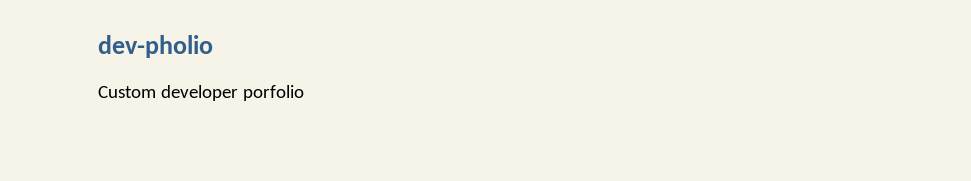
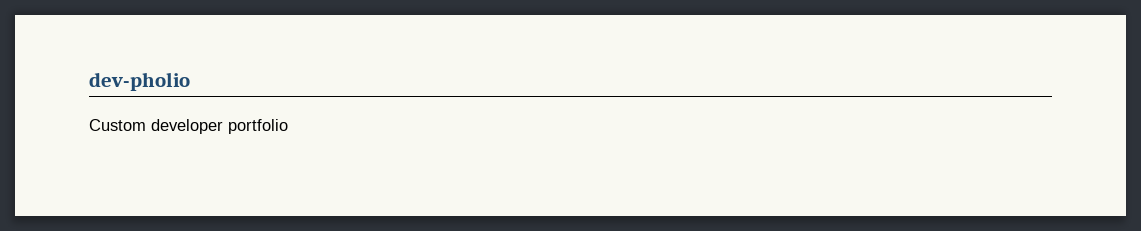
- Custom developer porfolio
+ Custom developer portfolio

